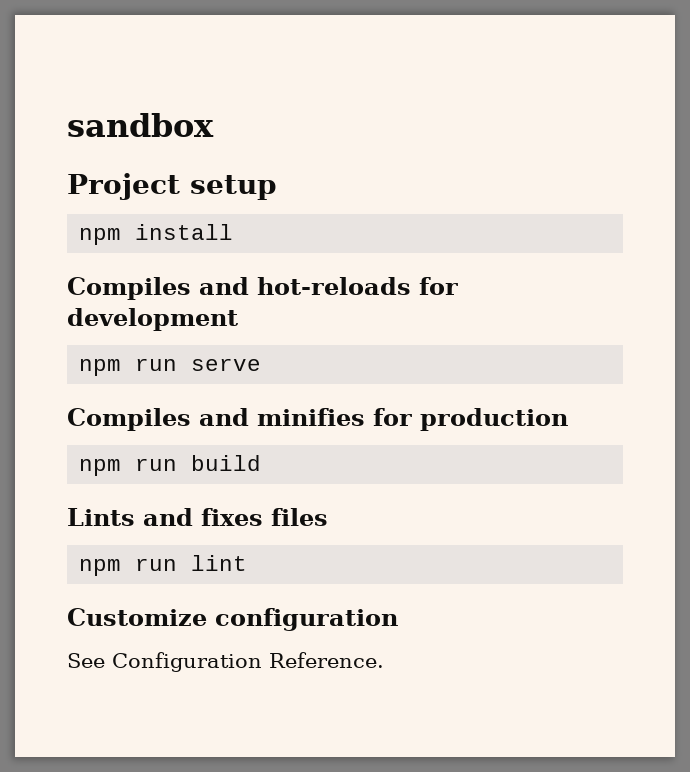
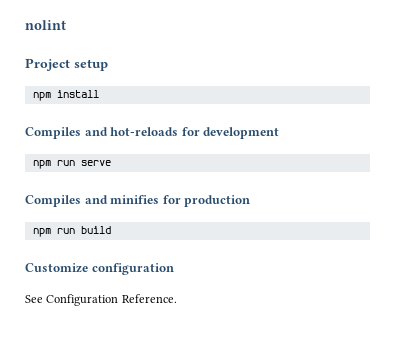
- sandbox
+ nolint
- Lints and fixes files
- npm run lint

